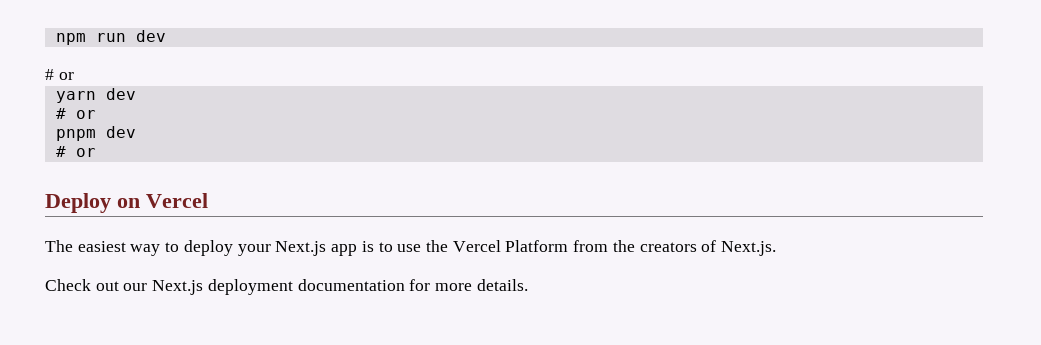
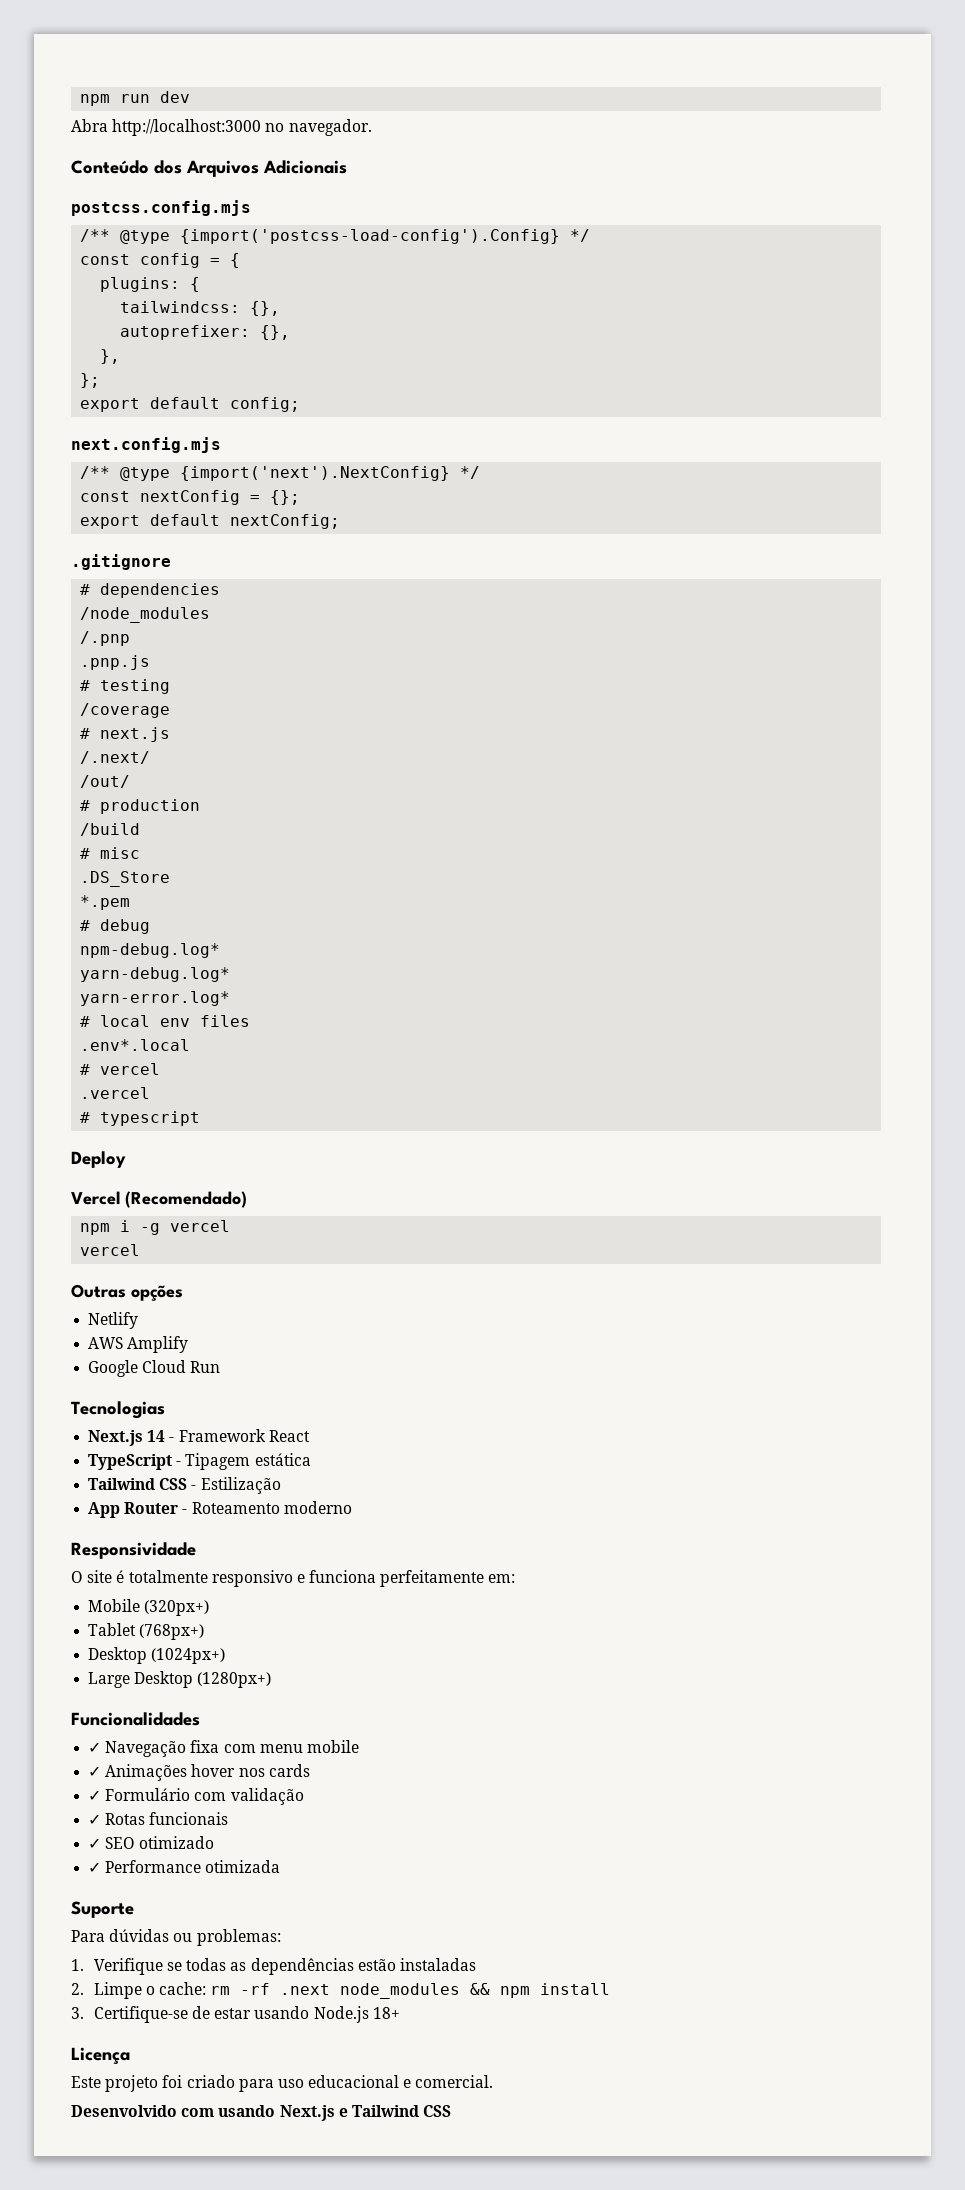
  npm run dev
- # or
- yarn dev
- # or
- pnpm dev
- # or
+ Abra http://localhost:3000 no navegador.
+ Conteúdo dos Arquivos Adicionais
+ postcss.config.mjs
+ /** @type {import('postcss-load-config').Config} */
+ const config = {
+ plugins: {
+ tailwindcss: {},
+ autoprefixer: {},
+ },
+ };
+ export default config;
+ next.config.mjs
+ /** @type {import('next').NextConfig} */
+ const nextConfig = {};
+ export default nextConfig;
+ .gitignore
+ # dependencies
+ /node_modules
+ /.pnp
+ .pnp.js
+ # testing
+ /coverage
+ # next.js
+ /.next/
+ /out/
+ # production
+ /build
+ # misc
+ .DS_Store
+ *.pem
+ # debug
+ npm-debug.log*
+ yarn-debug.log*
+ yarn-error.log*
+ # local env files
+ .env*.local
+ # vercel
+ .vercel
+ # typescript
- Deploy on Vercel
- The easiest way to deploy your Next.js app is to use the Vercel Platform from the creators of Next.js.
- Check out our Next.js deployment documentation for more details.
+ Deploy
+ Vercel (Recomendado)
+ npm i -g vercel
+ vercel
+ Outras opções
+ Netlify
+ AWS Amplify
+ Google Cloud Run
+ Tecnologias
+ Next.js 14 - Framework React
+ TypeScript - Tipagem estática
+ Tailwind CSS - Estilização
+ App Router - Roteamento moderno
+ Responsividade
+ O site é totalmente responsivo e funciona perfeitamente em:
+ Mobile (320px+)
+ Tablet (768px+)
+ Desktop (1024px+)
+ Large Desktop (1280px+)
+ Funcionalidades
+ ✓ Navegação fixa com menu mobile
+ ✓ Animações hover nos cards
+ ✓ Formulário com validação
+ ✓ Rotas funcionais
+ ✓ SEO otimizado
+ ✓ Performance otimizada
+ Suporte
+ Para dúvidas ou problemas:
+ 1. Verifique se todas as dependências estão instaladas
+ 2. Limpe o cache: rm -rf .next node_modules && npm install
+ 3. Certifique-se de estar usando Node.js 18+
+ Licença
+ Este projeto foi criado para uso educacional e comercial.
+ Desenvolvido com usando Next.js e Tailwind CSS

